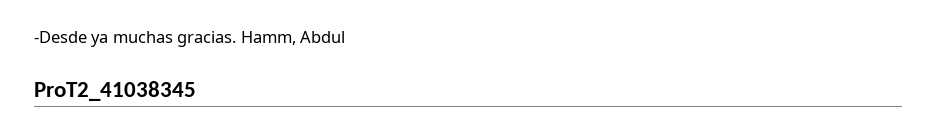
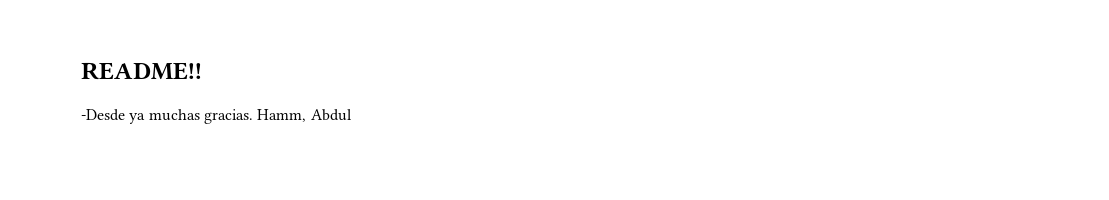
+ README!!
- ProT2_41038345

